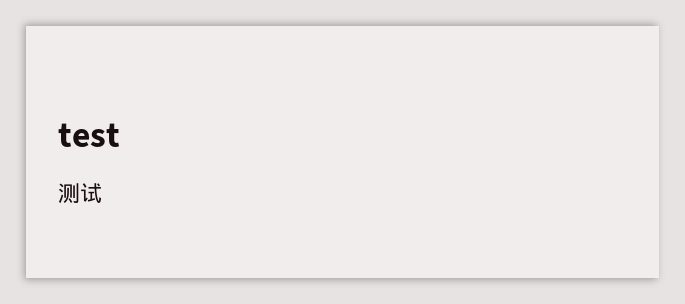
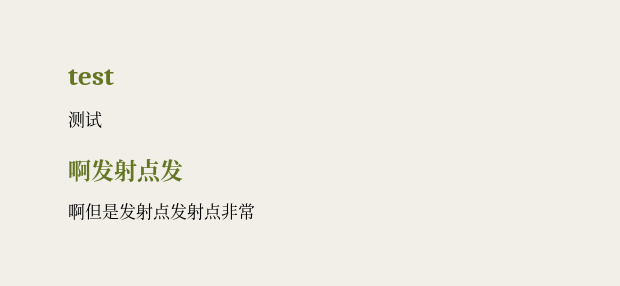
+ 啊发射点发
+ 啊但是发射点发射点非常

